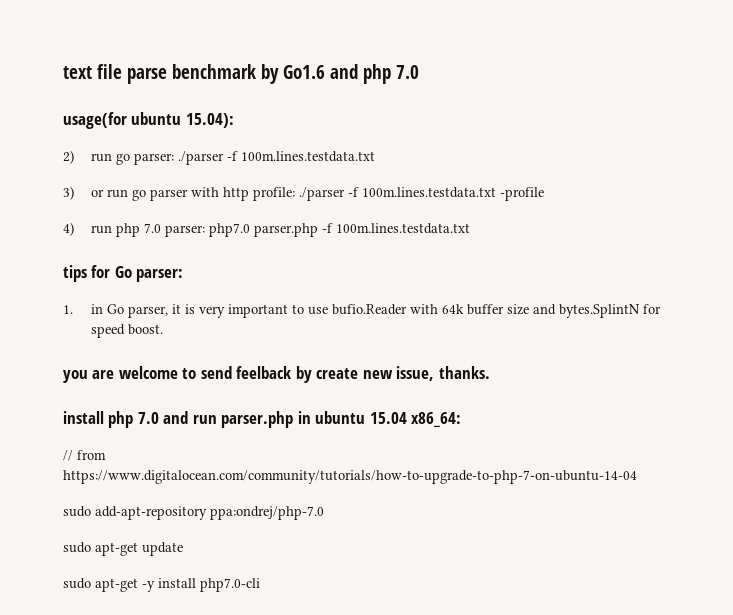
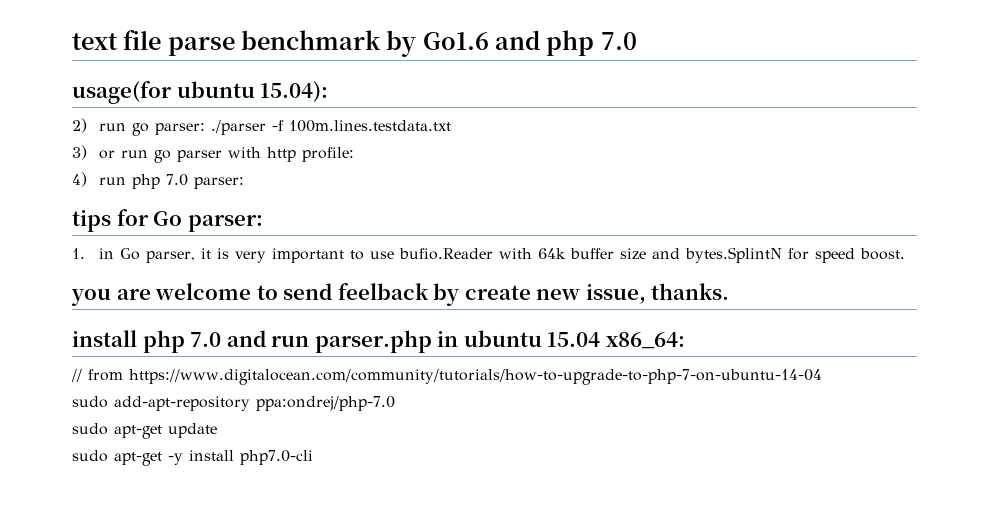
- 3) or run go parser with http profile: ./parser -f 100m.lines.testdata.txt -profile
+ 3) or run go parser with http profile:
- 4) run php 7.0 parser: php7.0 parser.php -f 100m.lines.testdata.txt
+ 4) run php 7.0 parser:

